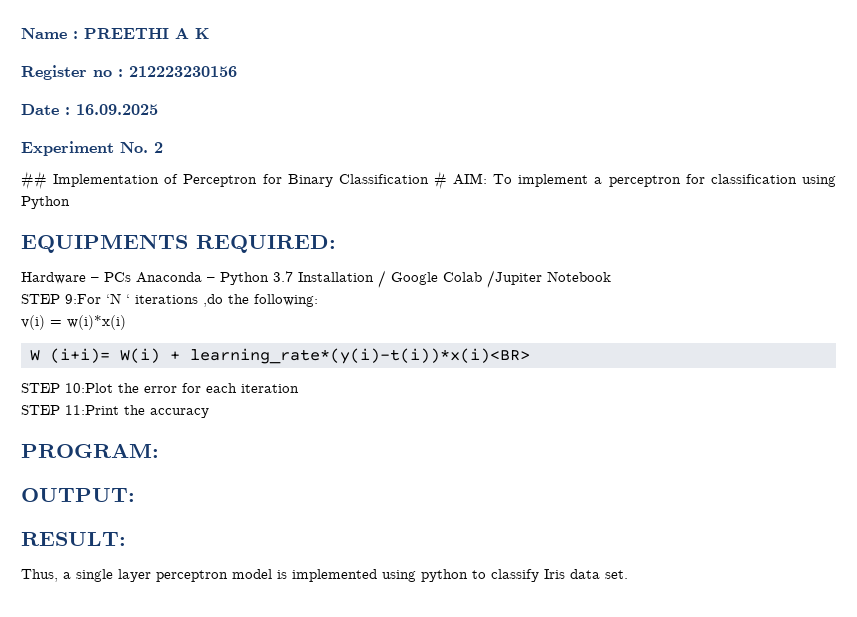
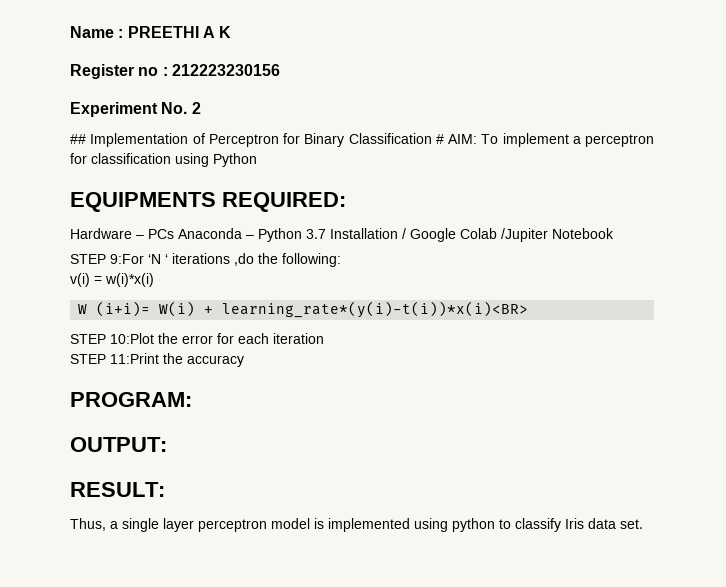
- Date : 16.09.2025

